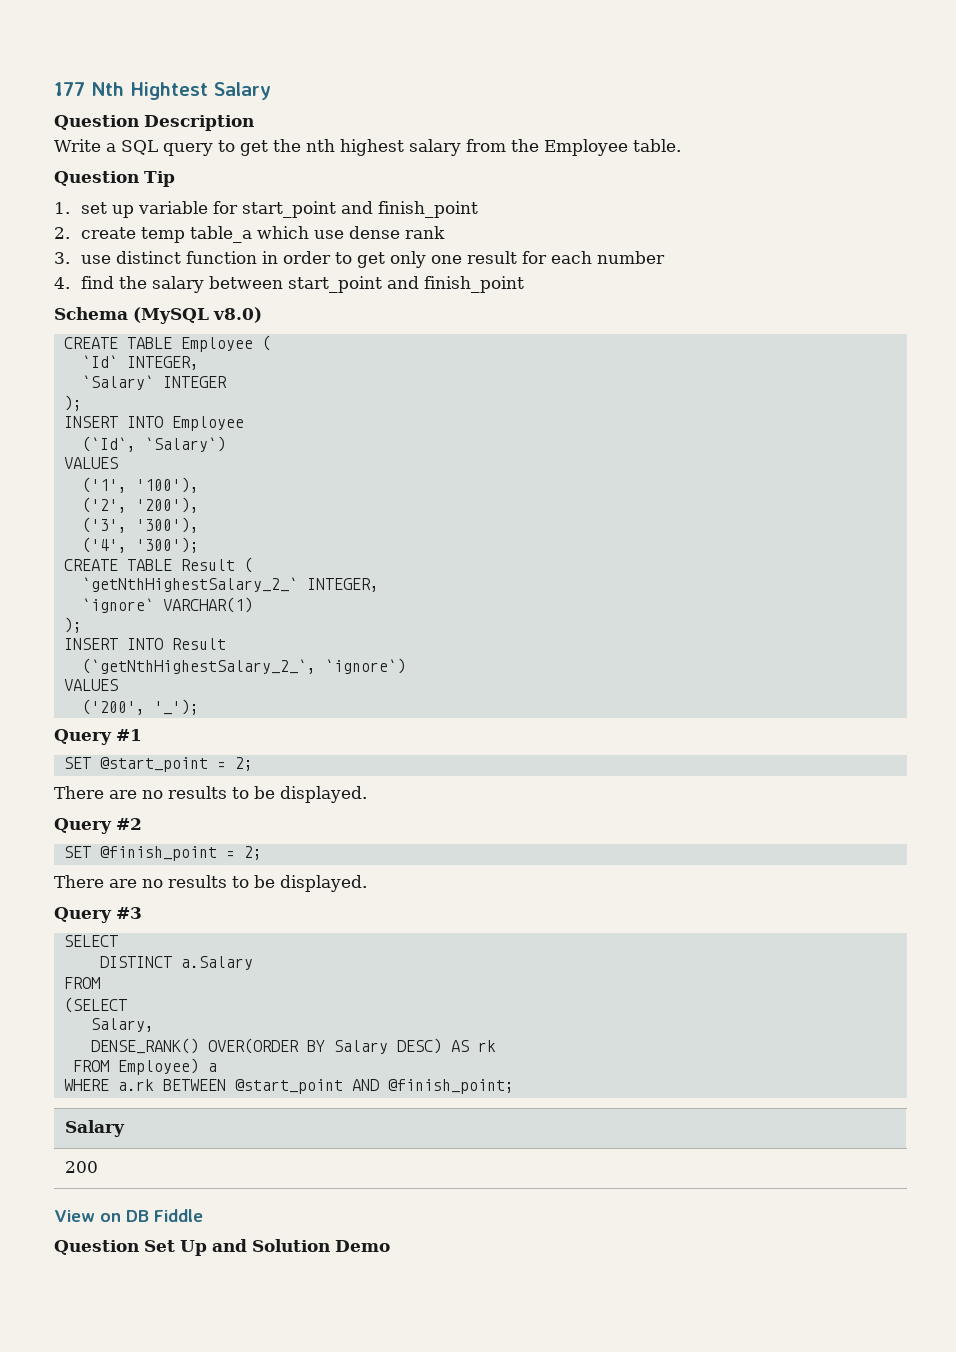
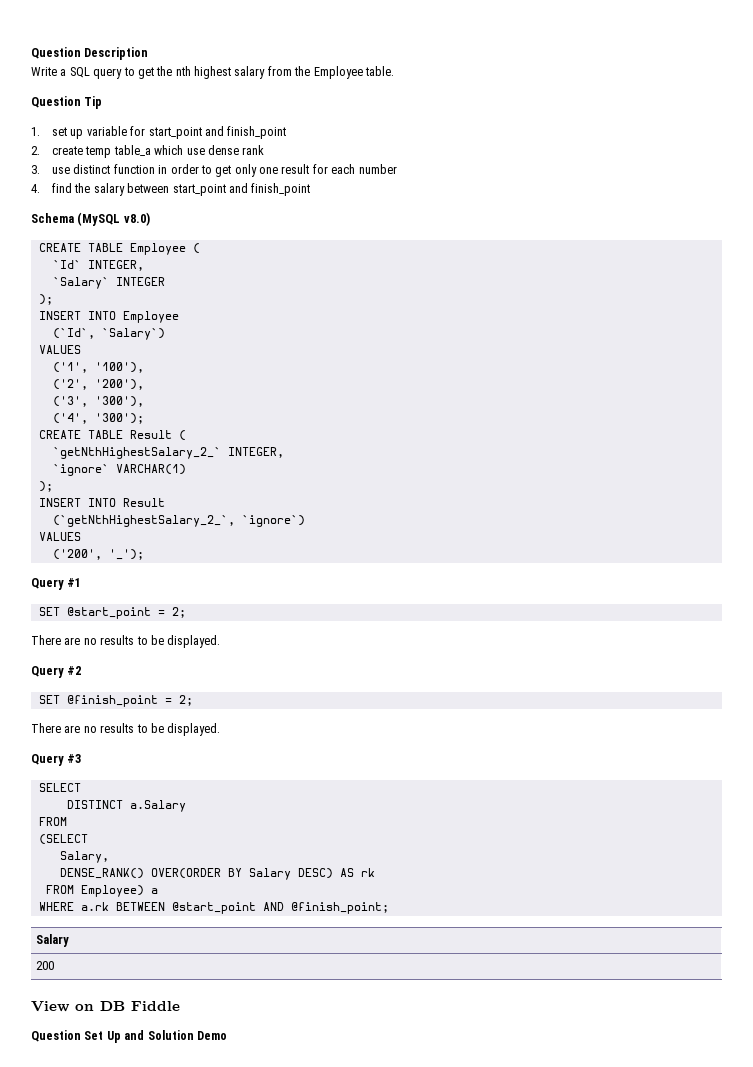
- 177 Nth Hightest Salary

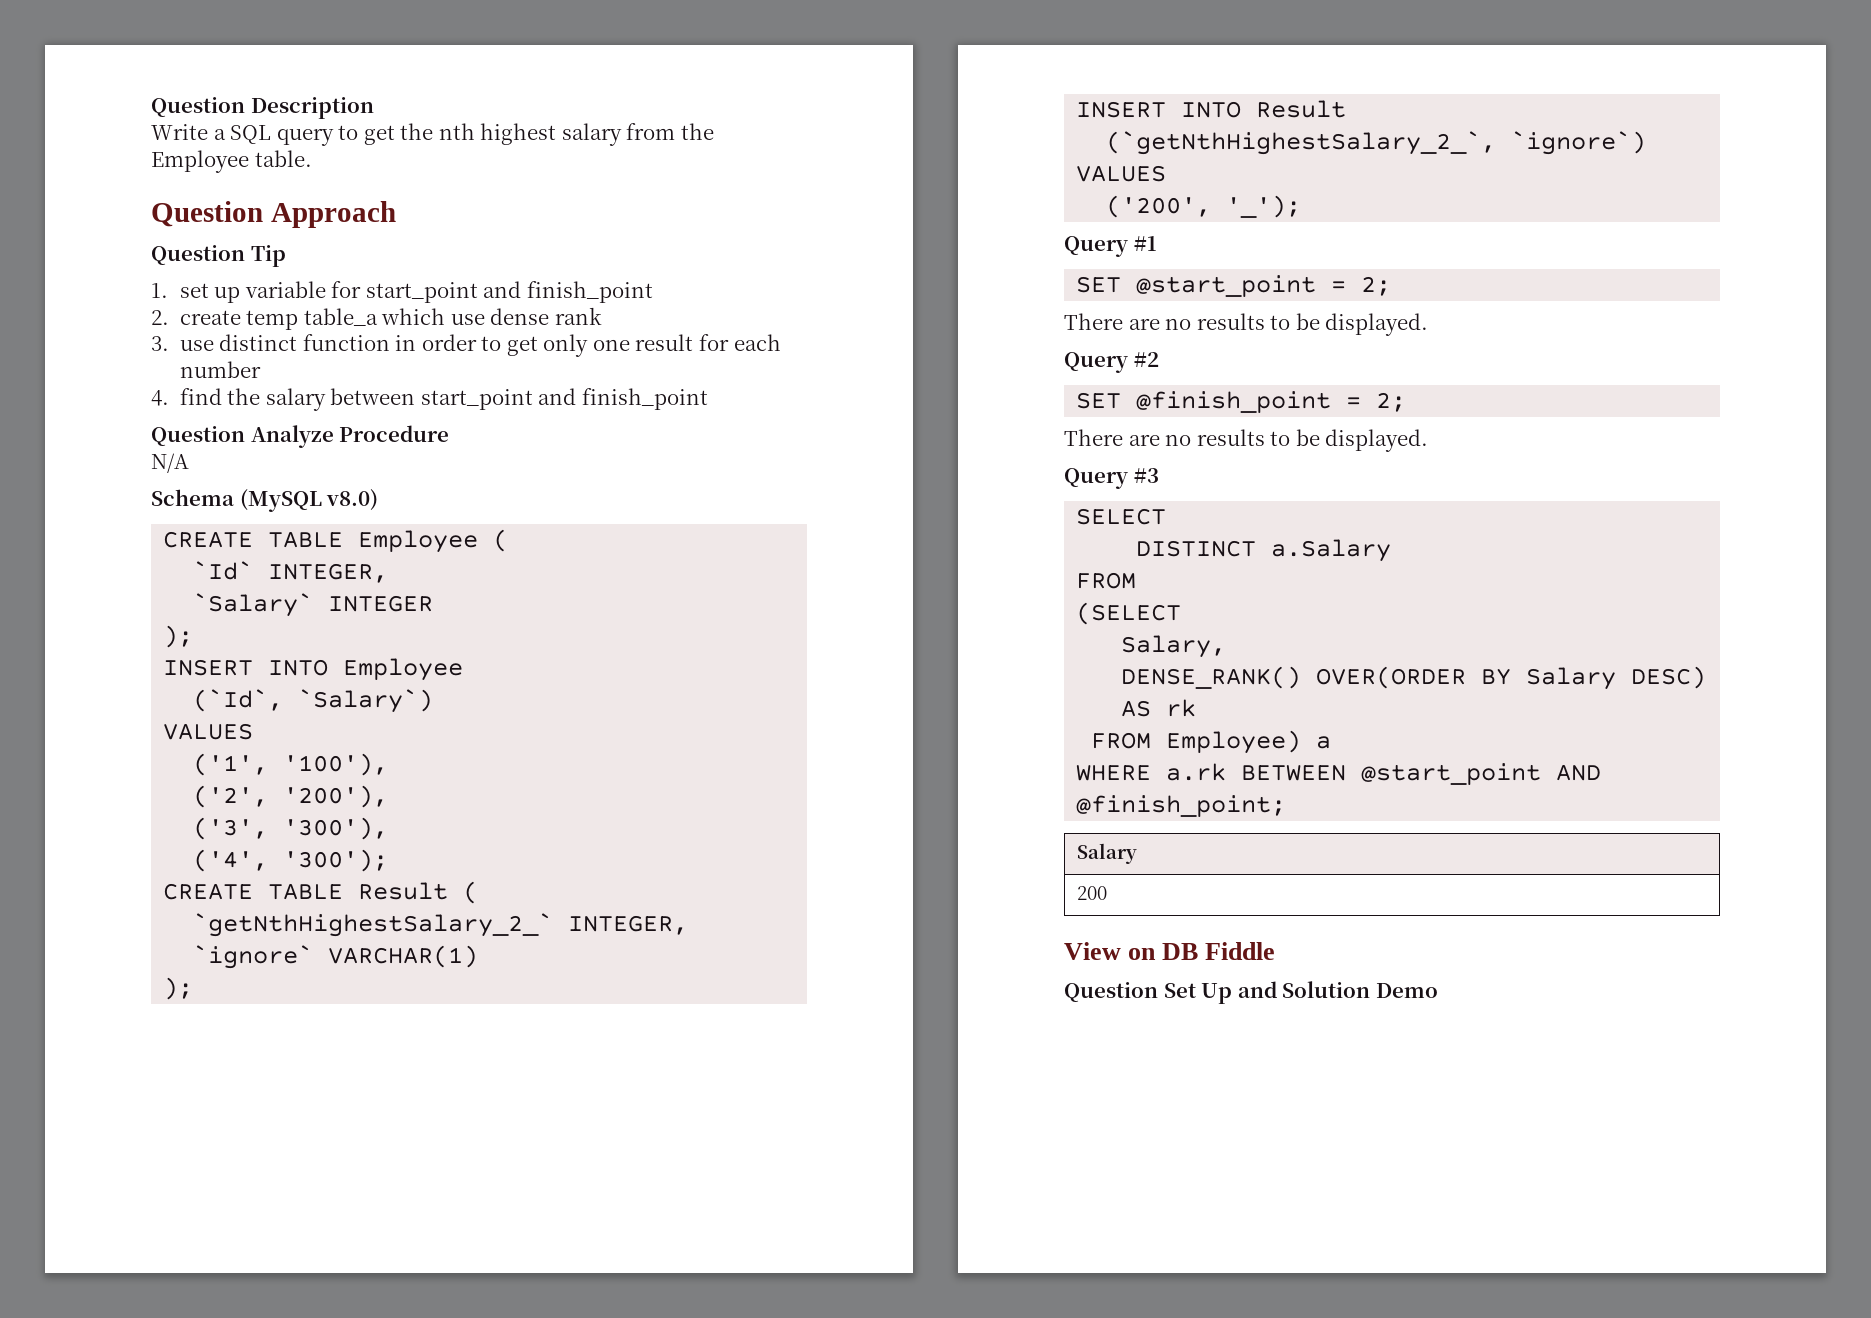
+ Question Approach
+ Question Analyze Procedure
+ N/A

